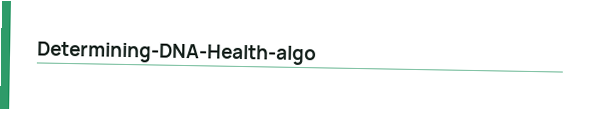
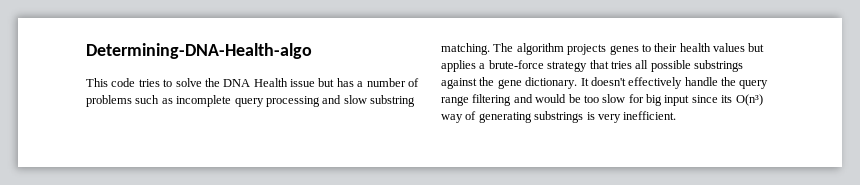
+ This code tries to solve the DNA Health issue but has a number of problems such as incomplete query processing and slow substring matching. The algorithm projects genes to their health values but applies a brute-force strategy that tries all possible substrings against the gene dictionary. It doesn't effectively handle the query range filtering and would be too slow for big input since its O(n³) way of generating substrings is very inefficient.

